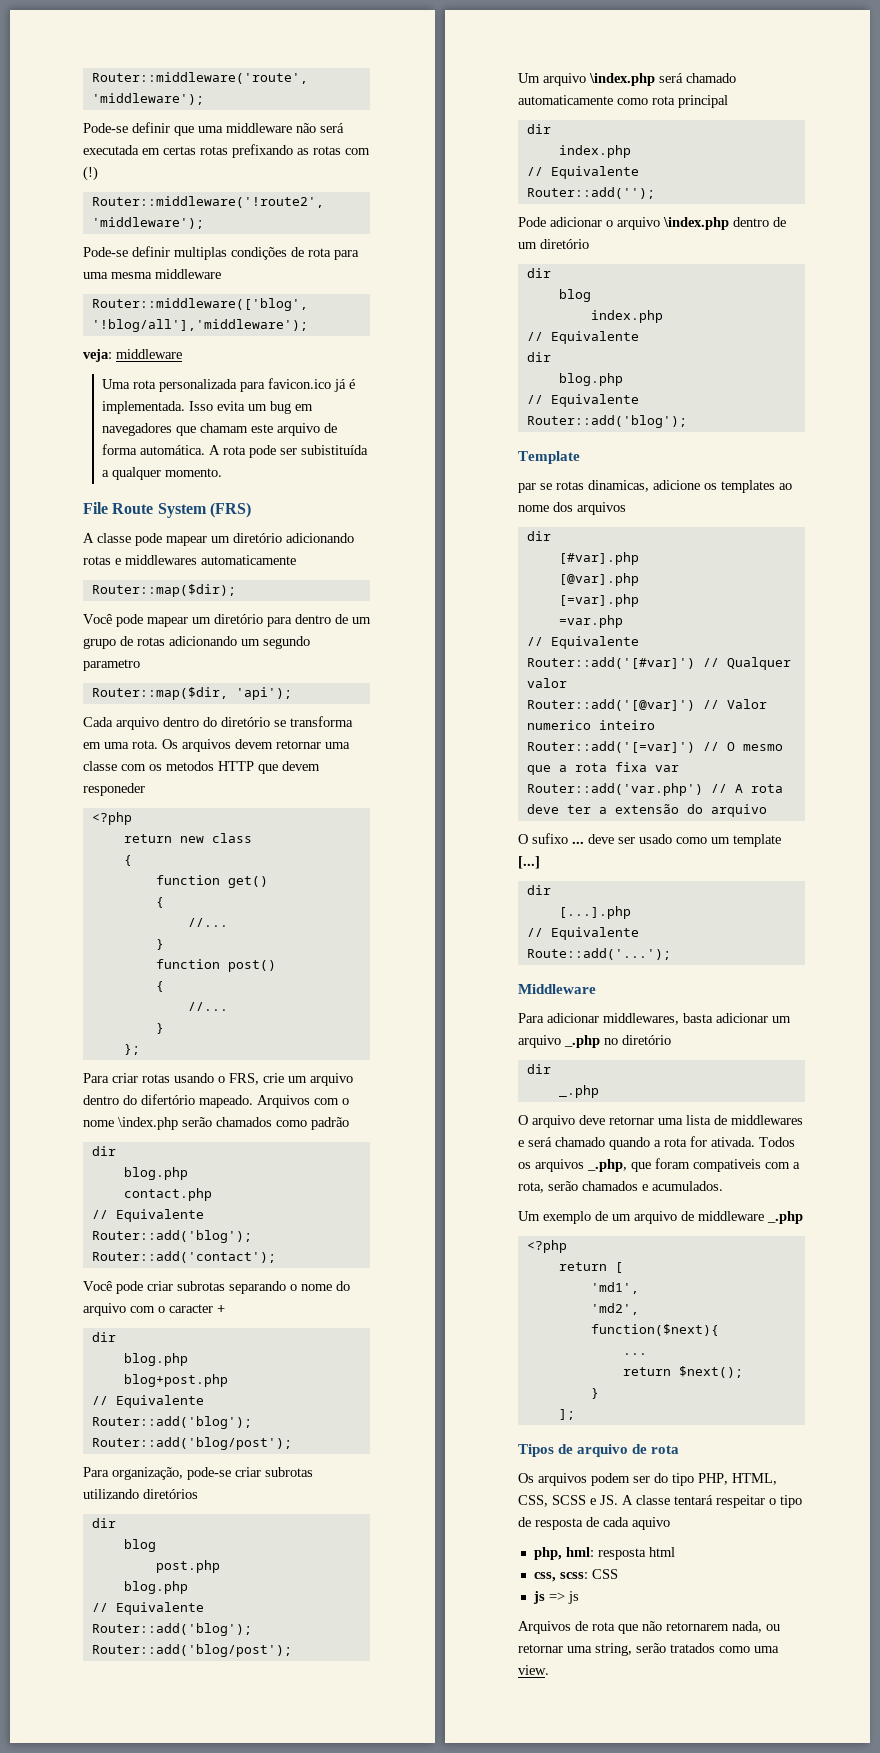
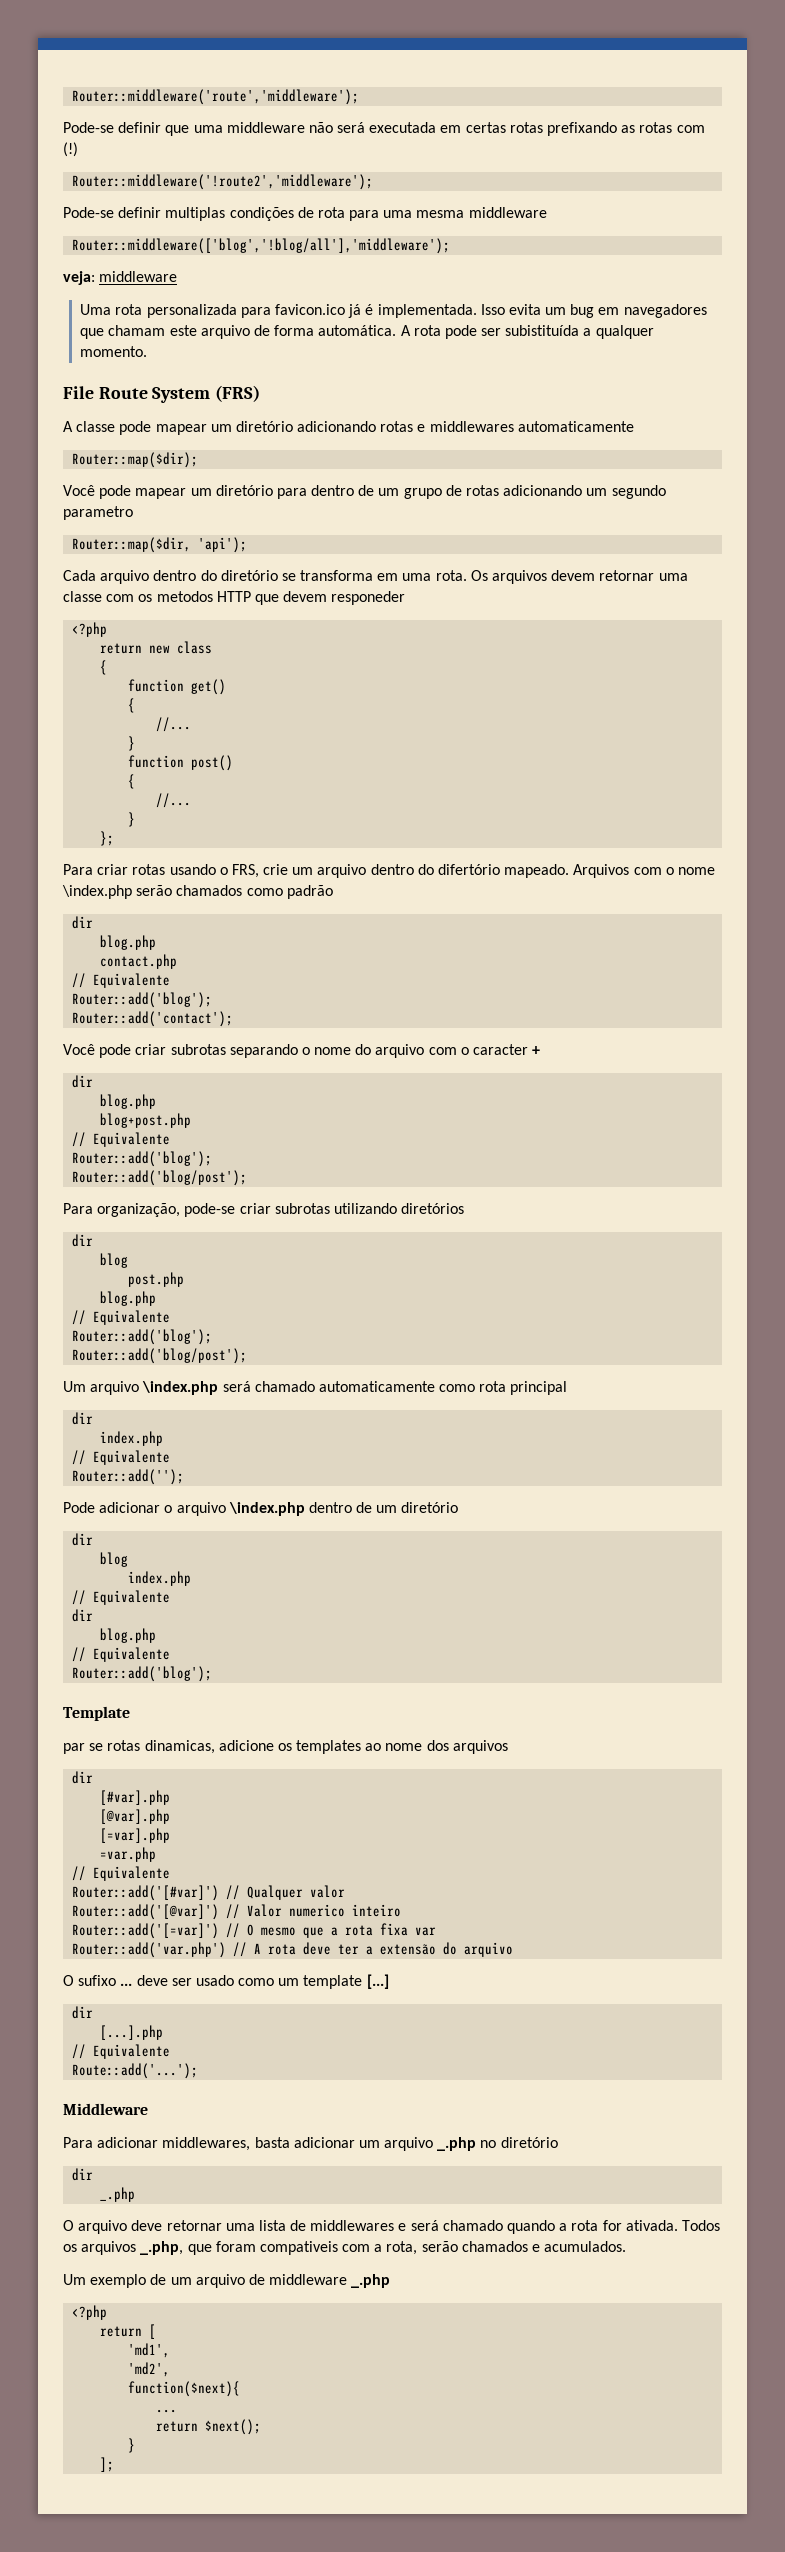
- Tipos de arquivo de rota
- Os arquivos podem ser do tipo PHP, HTML, CSS, SCSS e JS. A classe tentará respeitar o tipo de resposta de cada aquivo
- php, hml: resposta html
- css, scss: CSS
- js => js
- Arquivos de rota que não retornarem nada, ou retornar uma string, serão tratados como uma view.

